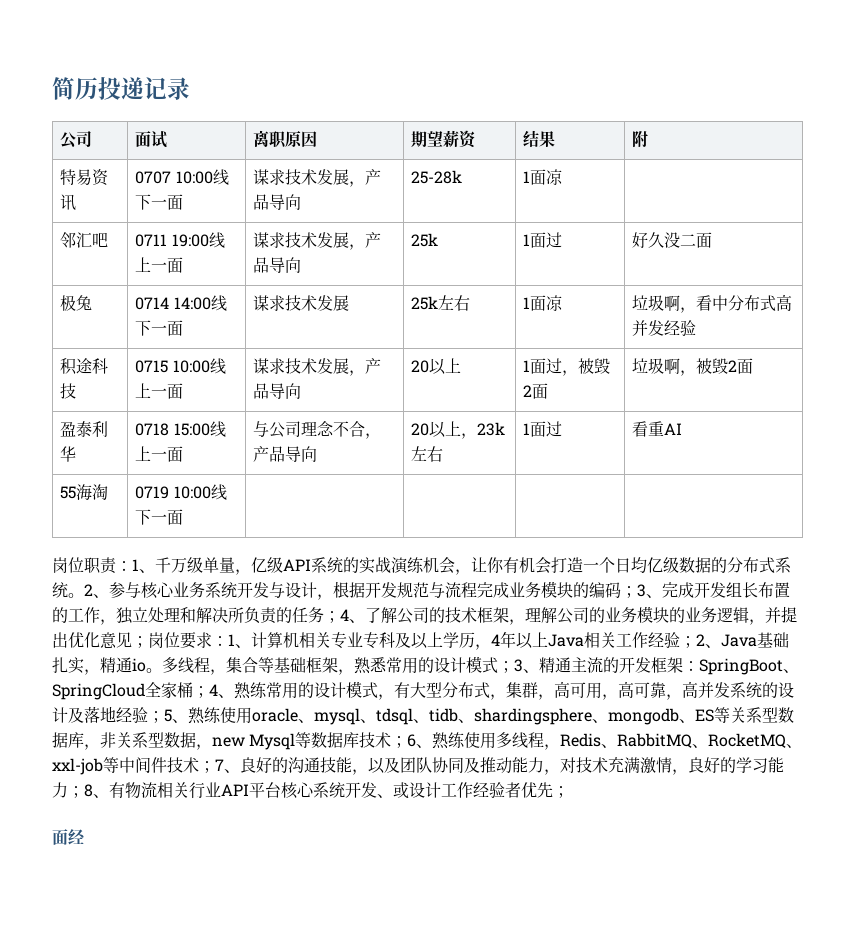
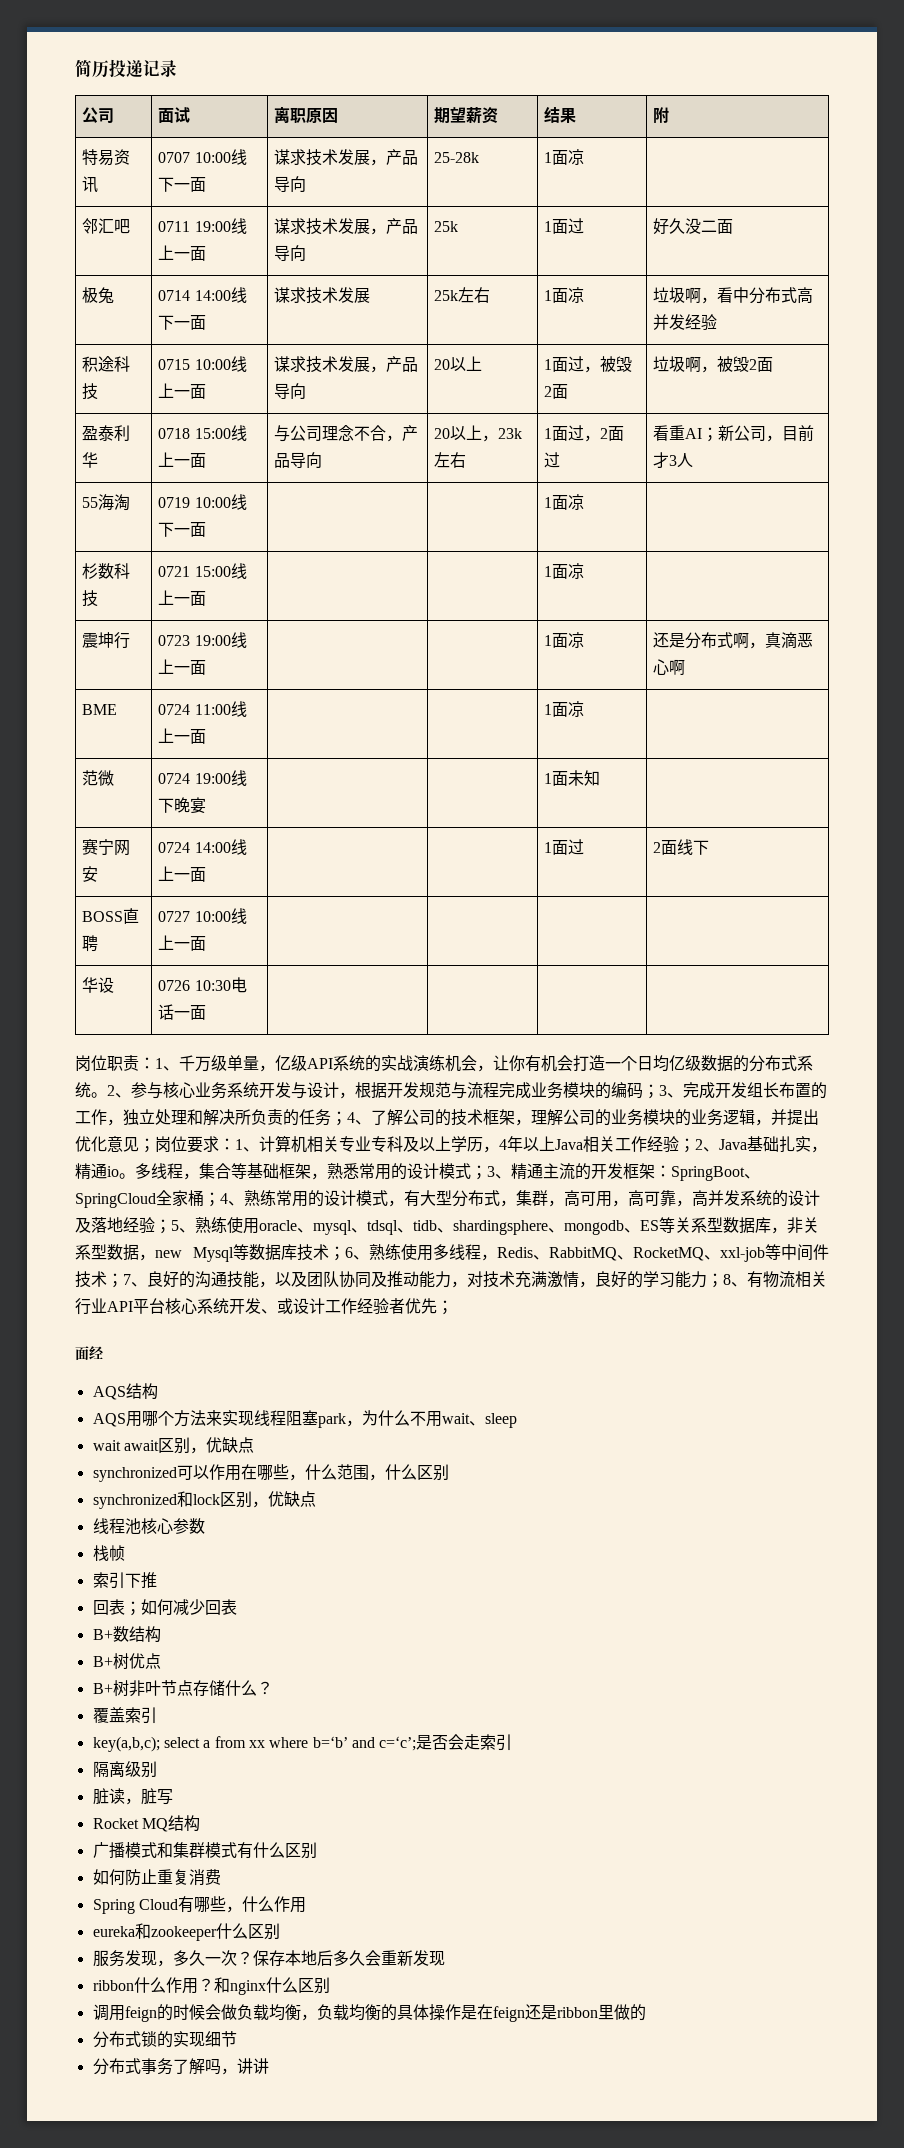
- 盈泰利华 | 0718 15:00线上一面 | 与公司理念不合，产品导向 | 20以上，23k左右 | 1面过 | 看重AI
+ 盈泰利华 | 0718 15:00线上一面 | 与公司理念不合，产品导向 | 20以上，23k左右 | 1面过，2面过 | 看重AI；新公司，目前才3人
- 55海淘 | 0719 10:00线下一面 | | | |
+ 55海淘 | 0719 10:00线下一面 | | | 1面凉 |
+ 杉数科技 | 0721 15:00线上一面 | | | 1面凉 |
+ 震坤行 | 0723 19:00线上一面 | | | 1面凉 | 还是分布式啊，真滴恶心啊
+ BME | 0724 11:00线上一面 | | | 1面凉 |
+ 范微 | 0724 19:00线下晚宴 | | | 1面未知 |
+ 赛宁网安 | 0724 14:00线上一面 | | | 1面过 | 2面线下
+ BOSS直聘 | 0727 10:00线上一面 | | | |
+ 华设 | 0726 10:30电话一面 | | | |
+ AQS结构
+ AQS用哪个方法来实现线程阻塞park，为什么不用wait、sleep
+ wait await区别，优缺点
+ synchronized可以作用在哪些，什么范围，什么区别
+ synchronized和lock区别，优缺点
+ 线程池核心参数
+ 栈帧
+ 索引下推
+ 回表；如何减少回表
+ B+数结构
+ B+树优点
+ B+树非叶节点存储什么？
+ 覆盖索引
+ key(a,b,c); select a from xx where b=‘b’ and c=‘c’;是否会走索引
+ 隔离级别
+ 脏读，脏写
+ Rocket MQ结构
+ 广播模式和集群模式有什么区别
+ 如何防止重复消费
+ Spring Cloud有哪些，什么作用
+ eureka和zookeeper什么区别
+ 服务发现，多久一次？保存本地后多久会重新发现
+ ribbon什么作用？和nginx什么区别
+ 调用feign的时候会做负载均衡，负载均衡的具体操作是在feign还是ribbon里做的
+ 分布式锁的实现细节
+ 分布式事务了解吗，讲讲

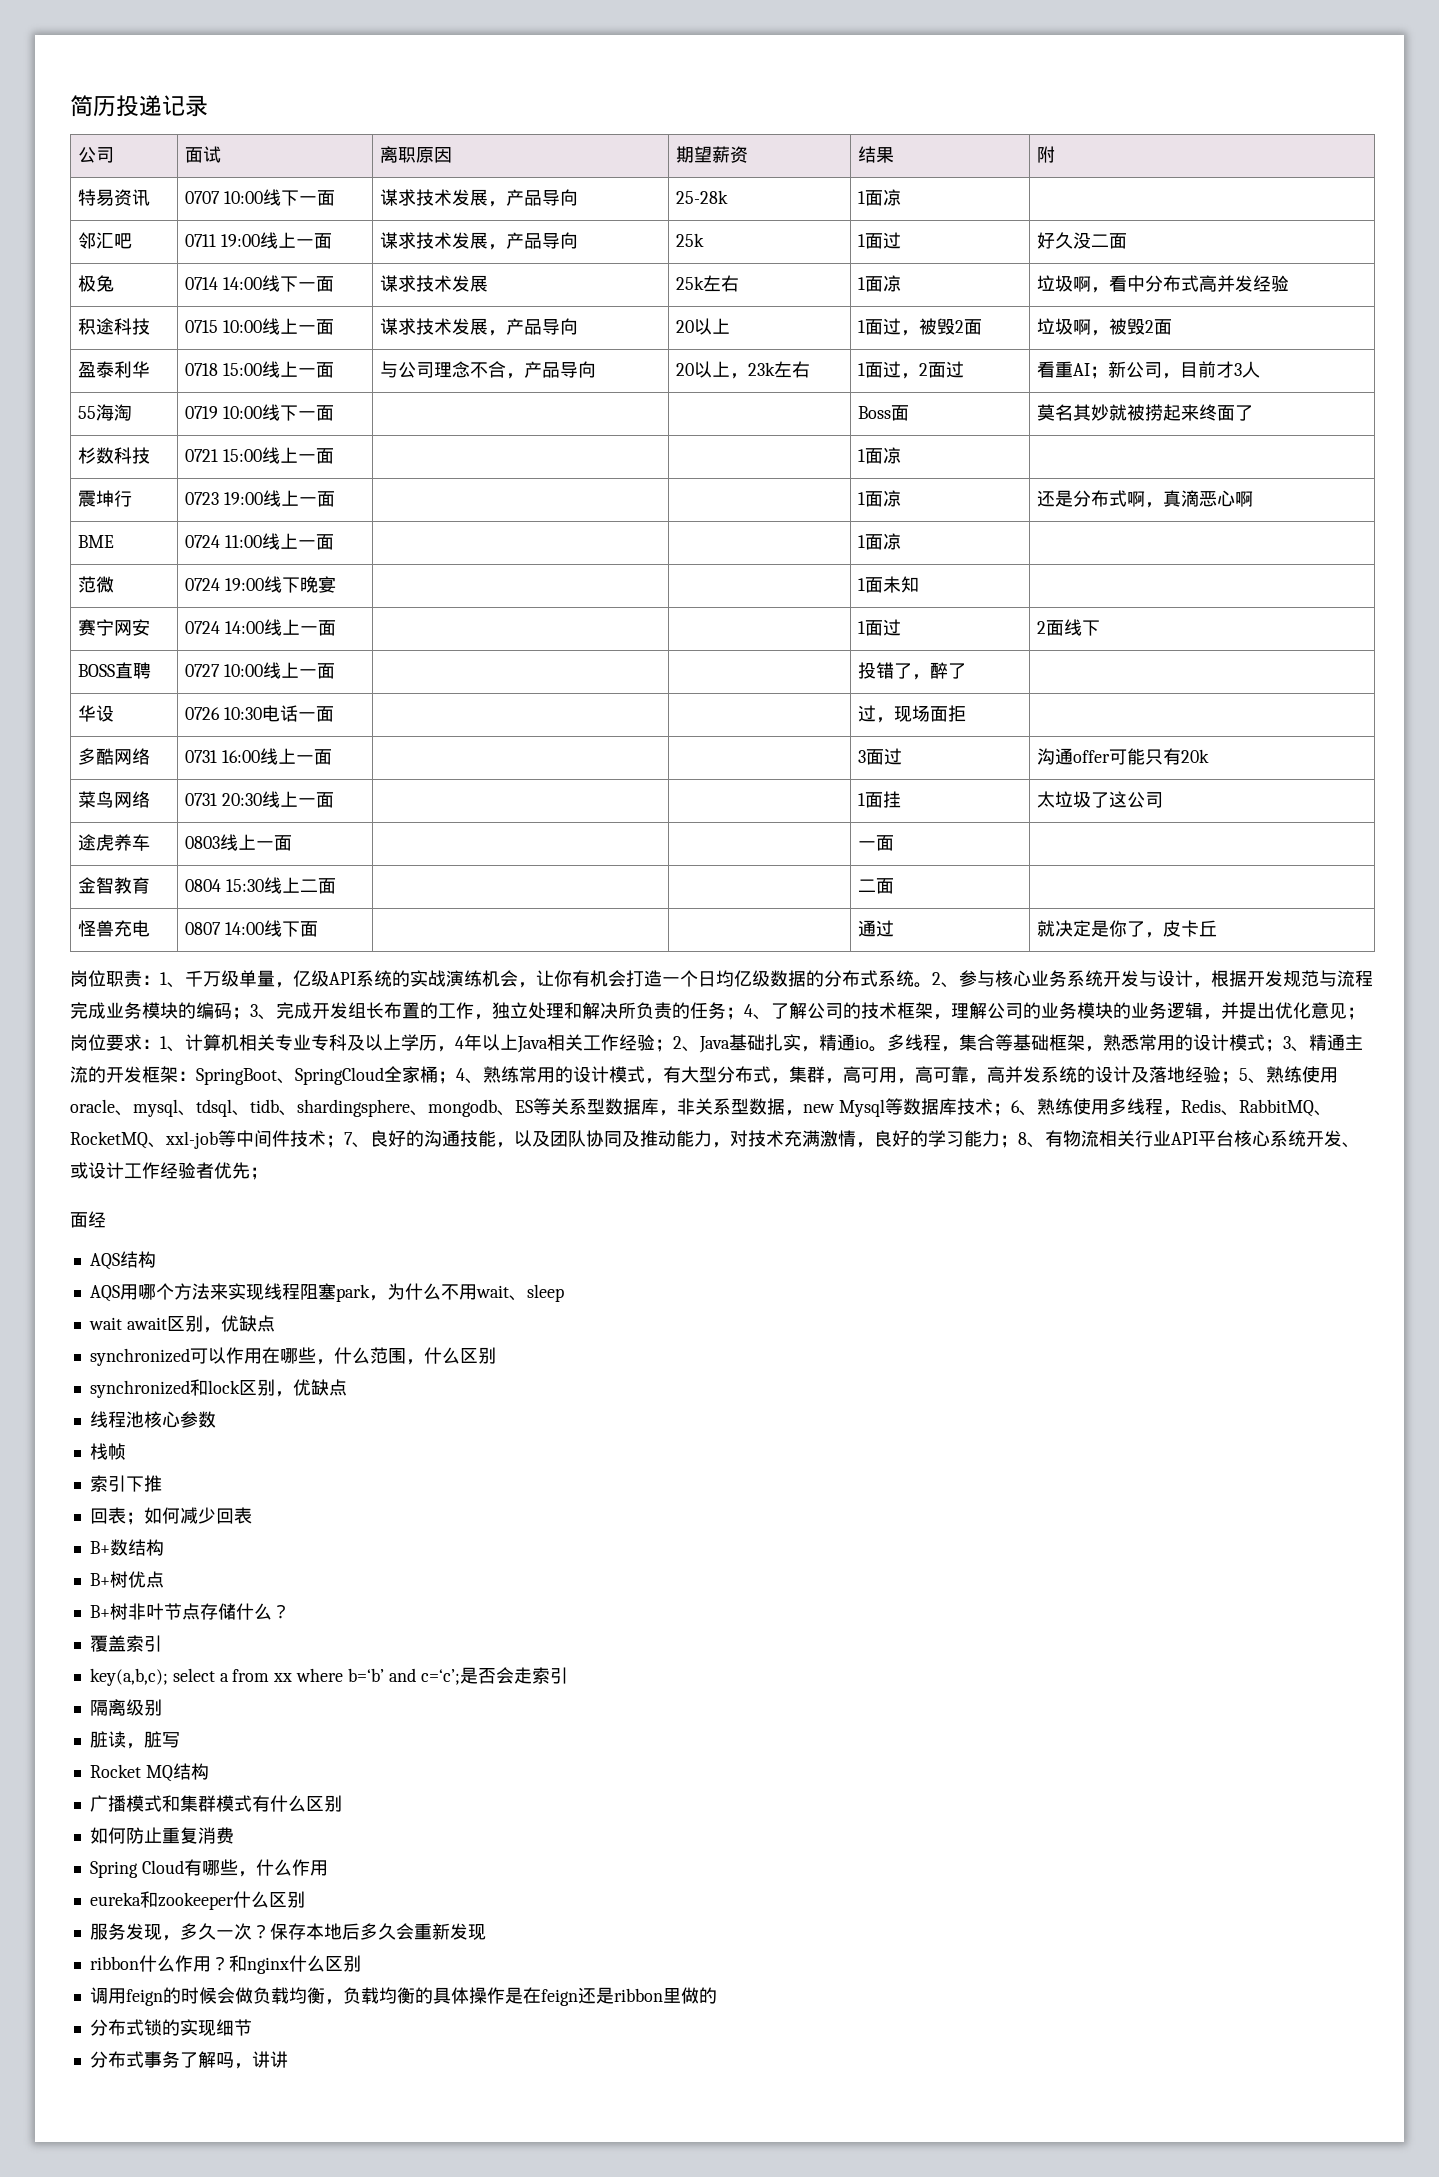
- 55海淘 | 0719 10:00线下一面 | | | 1面凉 |
+ 55海淘 | 0719 10:00线下一面 | | | Boss面 | 莫名其妙就被捞起来终面了
- BOSS直聘 | 0727 10:00线上一面 | | | |
+ BOSS直聘 | 0727 10:00线上一面 | | | 投错了，醉了 |
- 华设 | 0726 10:30电话一面 | | | |
+ 华设 | 0726 10:30电话一面 | | | 过，现场面拒 |
+ 多酷网络 | 0731 16:00线上一面 | | | 3面过 | 沟通offer可能只有20k
+ 菜鸟网络 | 0731 20:30线上一面 | | | 1面挂 | 太垃圾了这公司
+ 途虎养车 | 0803线上一面 | | | 一面 |
+ 金智教育 | 0804 15:30线上二面 | | | 二面 |
+ 怪兽充电 | 0807 14:00线下面 | | | 通过 | 就决定是你了，皮卡丘

